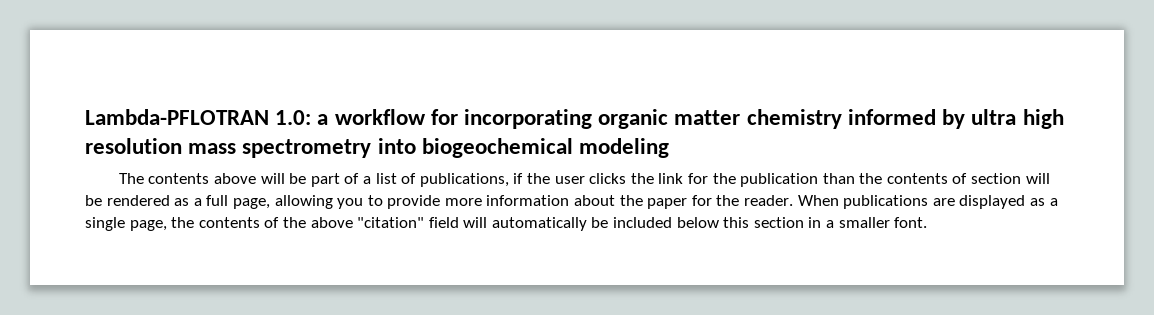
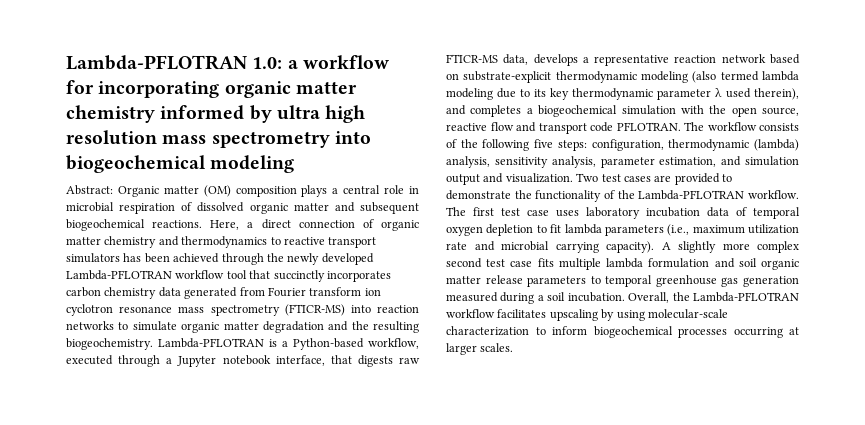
- The contents above will be part of a list of publications, if the user clicks the link for the publication than the contents of section will be rendered as a full page, allowing you to provide more information about the paper for the reader. When publications are displayed as a single page, the contents of the above "citation" field will automatically be included below this section in a smaller font.
+ Abstract: Organic matter (OM) composition plays a central role in microbial respiration of dissolved organic matter and subsequent biogeochemical reactions. Here, a direct connection of organic matter chemistry and thermodynamics to reactive transport simulators has been achieved through the newly developed Lambda-PFLOTRAN workflow tool that succinctly incorporates carbon chemistry data generated from Fourier transform ion cyclotron resonance mass spectrometry (FTICR-MS) into reaction networks to simulate organic matter degradation and the resulting biogeochemistry. Lambda-PFLOTRAN is a Python-based workflow, executed through a Jupyter notebook interface, that digests raw FTICR-MS data, develops a representative reaction network based on substrate-explicit thermodynamic modeling (also termed lambda modeling due to its key thermodynamic parameter λ used therein), and completes a biogeochemical simulation with the open source, reactive flow and transport code PFLOTRAN. The workflow consists of the following five steps: configuration, thermodynamic (lambda) analysis, sensitivity analysis, parameter estimation, and simulation output and visualization. Two test cases are provided to demonstrate the functionality of the Lambda-PFLOTRAN workflow. The first test case uses laboratory incubation data of temporal oxygen depletion to fit lambda parameters (i.e., maximum utilization rate and microbial carrying capacity). A slightly more complex second test case fits multiple lambda formulation and soil organic matter release parameters to temporal greenhouse gas generation measured during a soil incubation. Overall, the Lambda-PFLOTRAN workflow facilitates upscaling by using molecular-scale characterization to inform biogeochemical processes occurring at larger scales.

